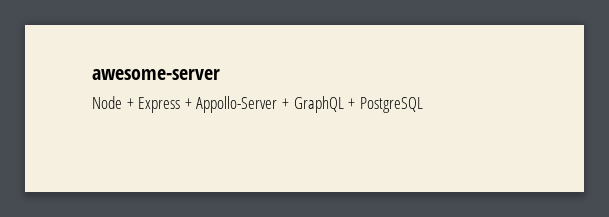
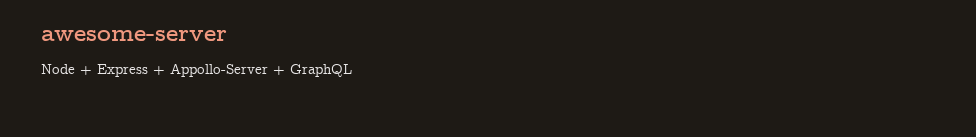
- Node + Express + Appollo-Server + GraphQL + PostgreSQL
+ Node + Express + Appollo-Server + GraphQL

